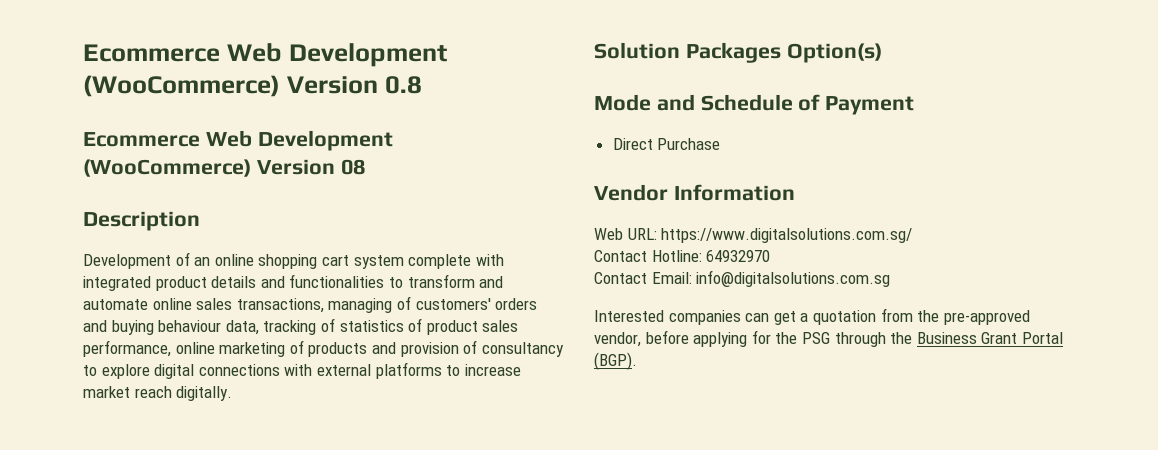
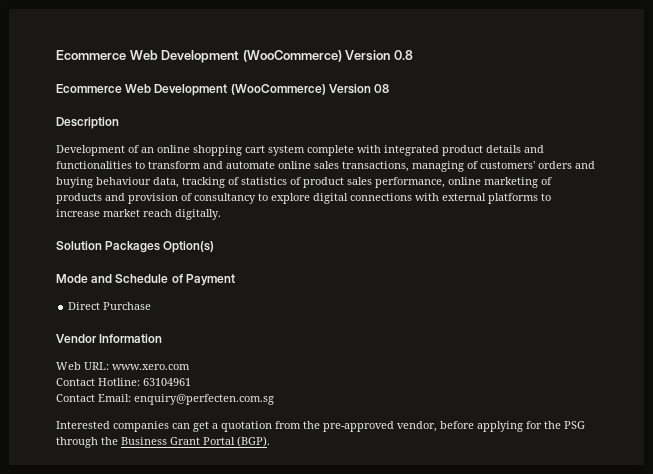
- Web URL: https://www.digitalsolutions.com.sg/
+ Web URL: www.xero.com
- Contact Hotline: 64932970
+ Contact Hotline: 63104961
- Contact Email: info@digitalsolutions.com.sg
+ Contact Email: enquiry@perfecten.com.sg

